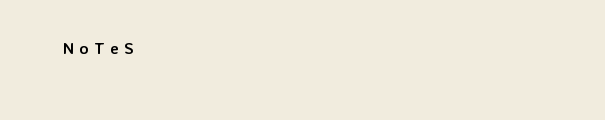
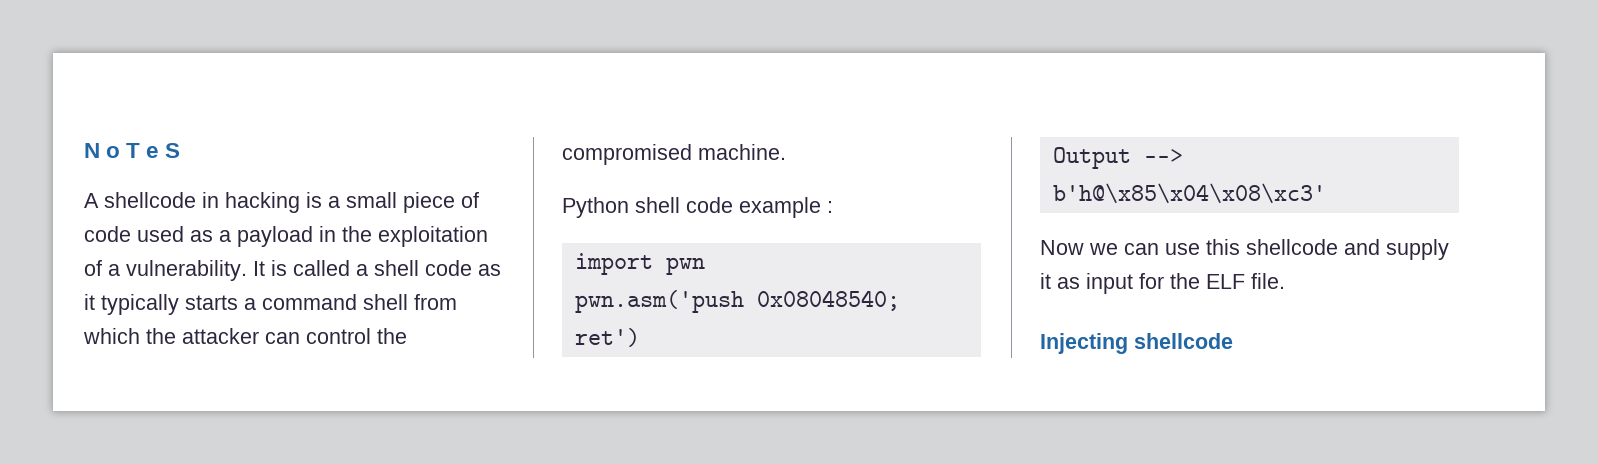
+ A shellcode in hacking is a small piece of code used as a payload in the exploitation of a vulnerability. It is called a shell code as it typically starts a command shell from which the attacker can control the compromised machine.
+ Python shell code example :
+ import pwn
+ pwn.asm('push 0x08048540; ret')
+ Output --> b'h@\x85\x04\x08\xc3'
+ Now we can use this shellcode and supply it as input for the ELF file.
+ Injecting shellcode

